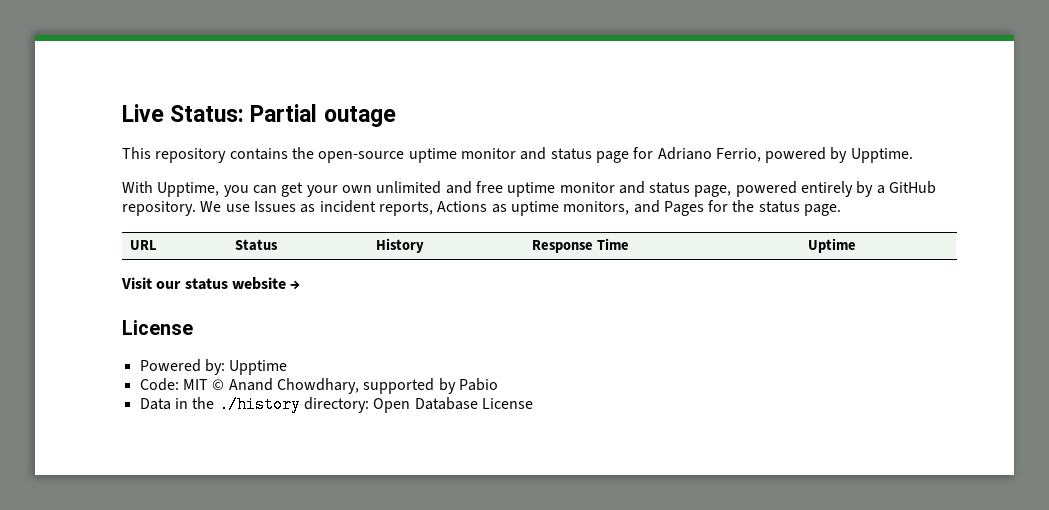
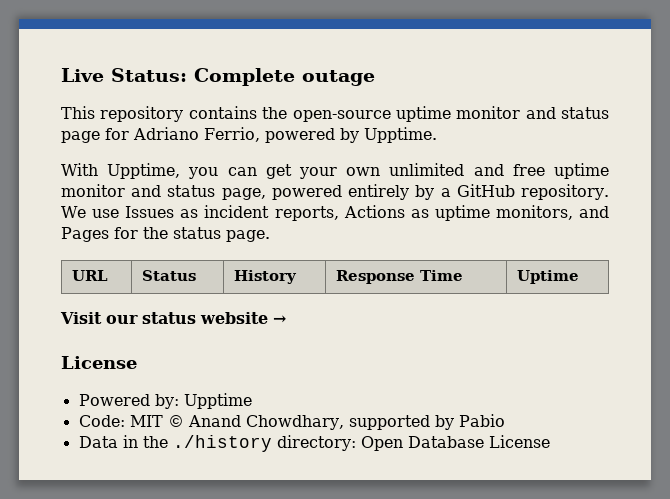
- Live Status: Partial outage
+ Live Status: Complete outage

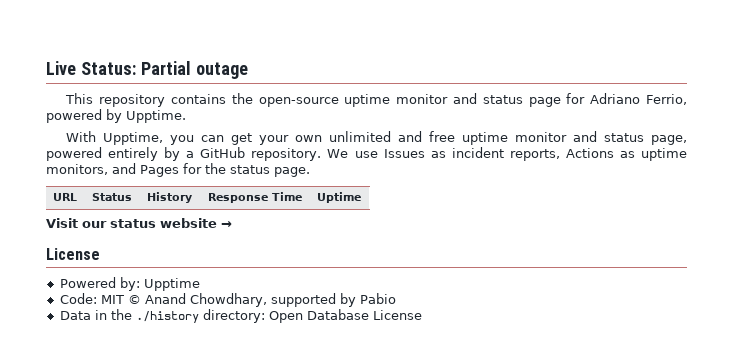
- Live Status: Complete outage
+ Live Status: Partial outage

